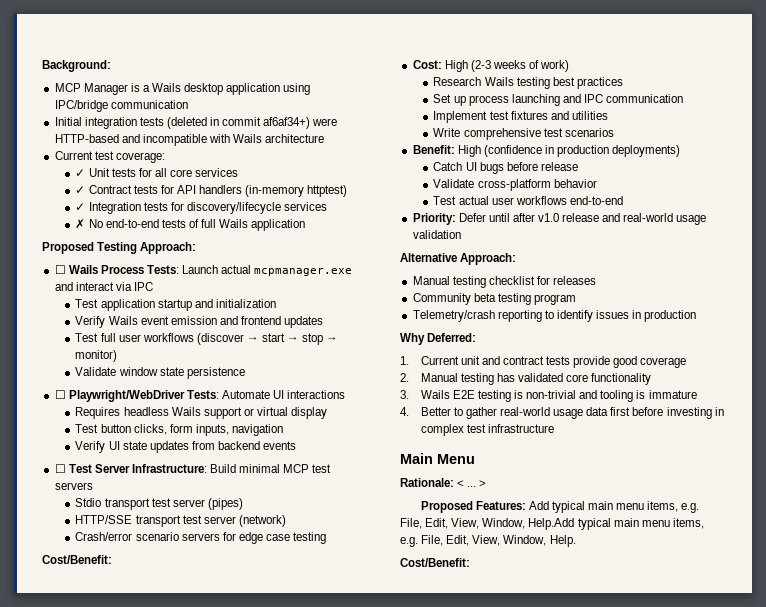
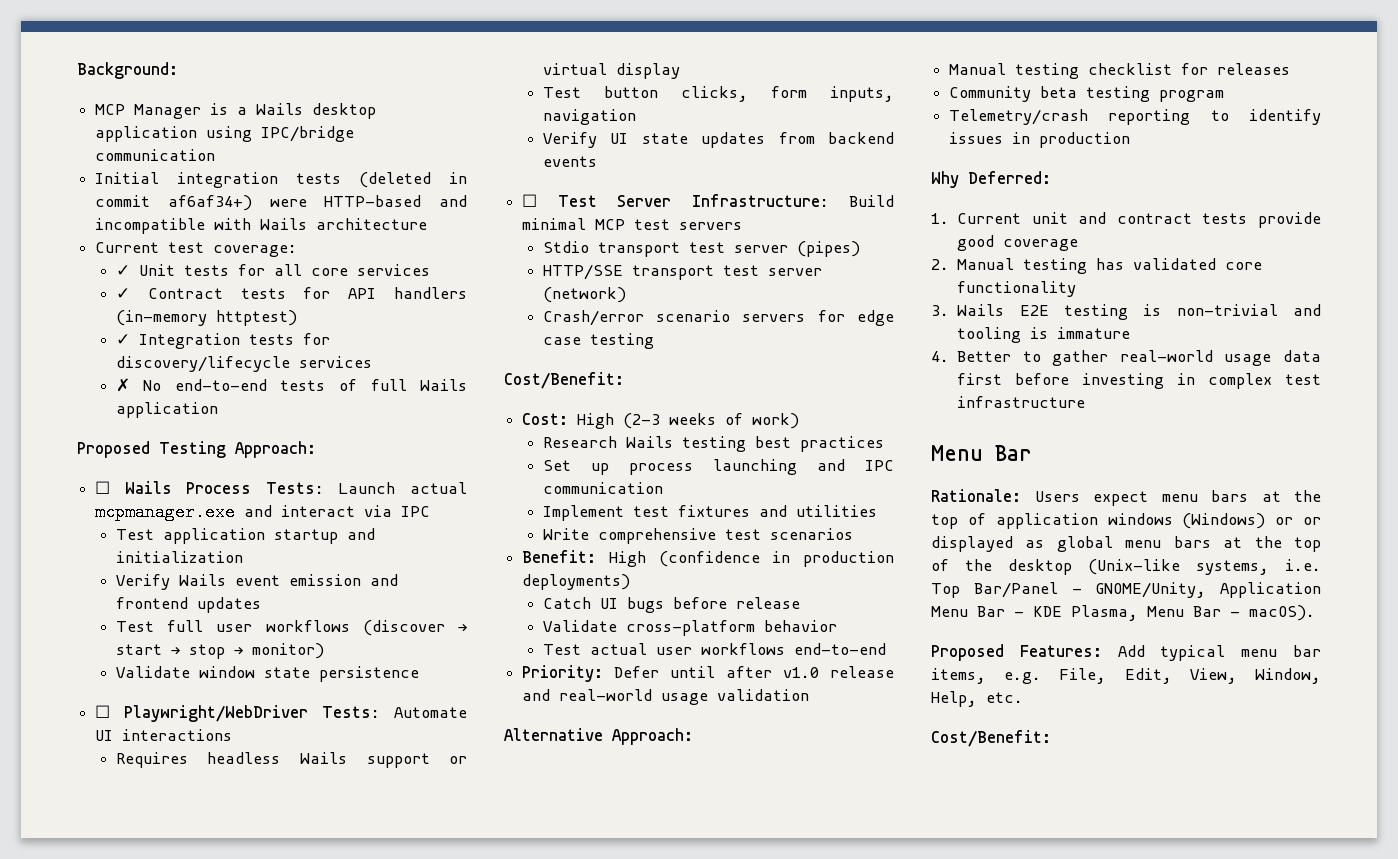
  4. Better to gather real-world usage data first before investing in complex test infrastructure
- Main Menu
+ Menu Bar
- Rationale: < ... >
+ Rationale: Users expect menu bars at the top of application windows (Windows) or or displayed as global menu bars at the top of the desktop (Unix-like systems, i.e. Top Bar/Panel - GNOME/Unity, Application Menu Bar - KDE Plasma, Menu Bar - macOS).
- Proposed Features: Add typical main menu items, e.g. File, Edit, View, Window, Help.Add typical main menu items, e.g. File, Edit, View, Window, Help.
+ Proposed Features: Add typical menu bar items, e.g. File, Edit, View, Window, Help, etc.

